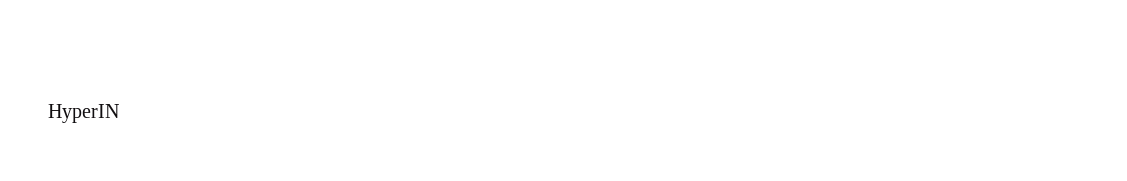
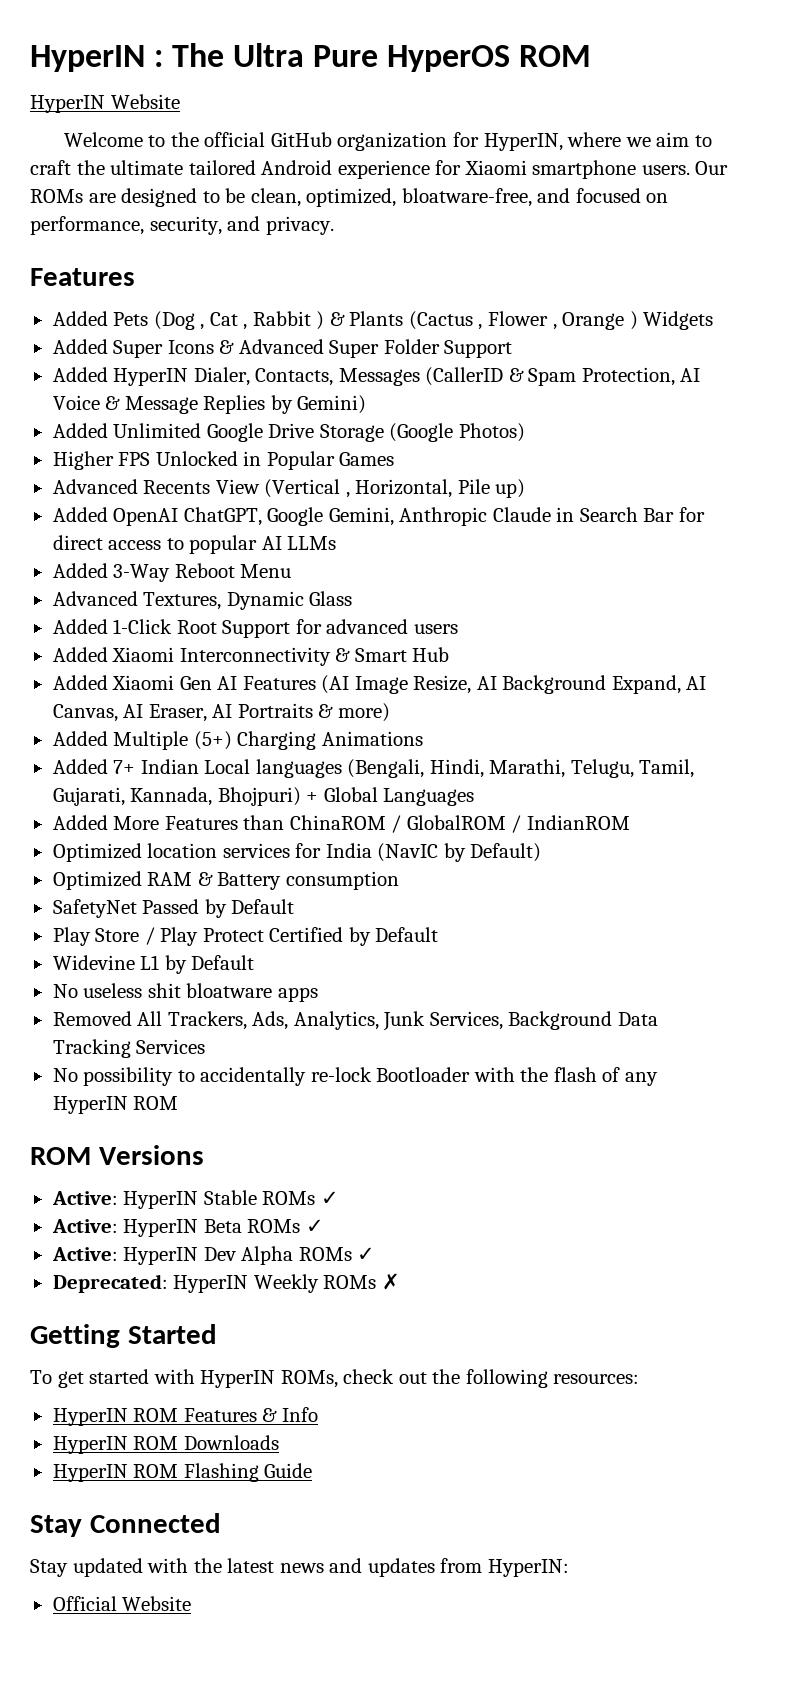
- HyperIN
+ HyperIN : The Ultra Pure HyperOS ROM
+ HyperIN Website
+ Welcome to the official GitHub organization for HyperIN, where we aim to craft the ultimate tailored Android experience for Xiaomi smartphone users. Our ROMs are designed to be clean, optimized, bloatware-free, and focused on performance, security, and privacy.
+ Features
+ Added Pets (Dog , Cat , Rabbit ) & Plants (Cactus , Flower , Orange ) Widgets
+ Added Super Icons & Advanced Super Folder Support
+ Added HyperIN Dialer, Contacts, Messages (CallerID & Spam Protection, AI Voice & Message Replies by Gemini)
+ Added Unlimited Google Drive Storage (Google Photos)
+ Higher FPS Unlocked in Popular Games
+ Advanced Recents View (Vertical , Horizontal, Pile up)
+ Added OpenAI ChatGPT, Google Gemini, Anthropic Claude in Search Bar for direct access to popular AI LLMs
+ Added 3-Way Reboot Menu
+ Advanced Textures, Dynamic Glass
+ Added 1-Click Root Support for advanced users
+ Added Xiaomi Interconnectivity & Smart Hub
+ Added Xiaomi Gen AI Features (AI Image Resize, AI Background Expand, AI Canvas, AI Eraser, AI Portraits & more)
+ Added Multiple (5+) Charging Animations
+ Added 7+ Indian Local languages (Bengali, Hindi, Marathi, Telugu, Tamil, Gujarati, Kannada, Bhojpuri) + Global Languages
+ Added More Features than ChinaROM / GlobalROM / IndianROM
+ Optimized location services for India (NavIC by Default)
+ Optimized RAM & Battery consumption
+ SafetyNet Passed by Default
+ Play Store / Play Protect Certified by Default
+ Widevine L1 by Default
+ No useless shit bloatware apps
+ Removed All Trackers, Ads, Analytics, Junk Services, Background Data Tracking Services
+ No possibility to accidentally re-lock Bootloader with the flash of any HyperIN ROM
+ ROM Versions
+ Active: HyperIN Stable ROMs ✓
+ Active: HyperIN Beta ROMs ✓
+ Active: HyperIN Dev Alpha ROMs ✓
+ Deprecated: HyperIN Weekly ROMs ✗
+ Getting Started
+ To get started with HyperIN ROMs, check out the following resources:
+ HyperIN ROM Features & Info
+ HyperIN ROM Downloads
+ HyperIN ROM Flashing Guide
+ Stay Connected
+ Stay updated with the latest news and updates from HyperIN:
+ Official Website

